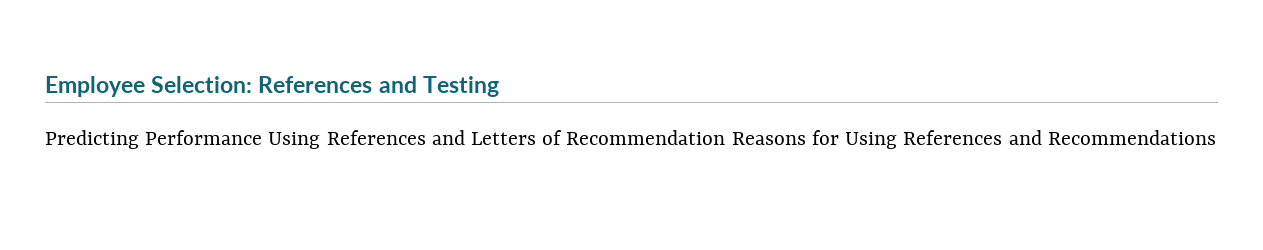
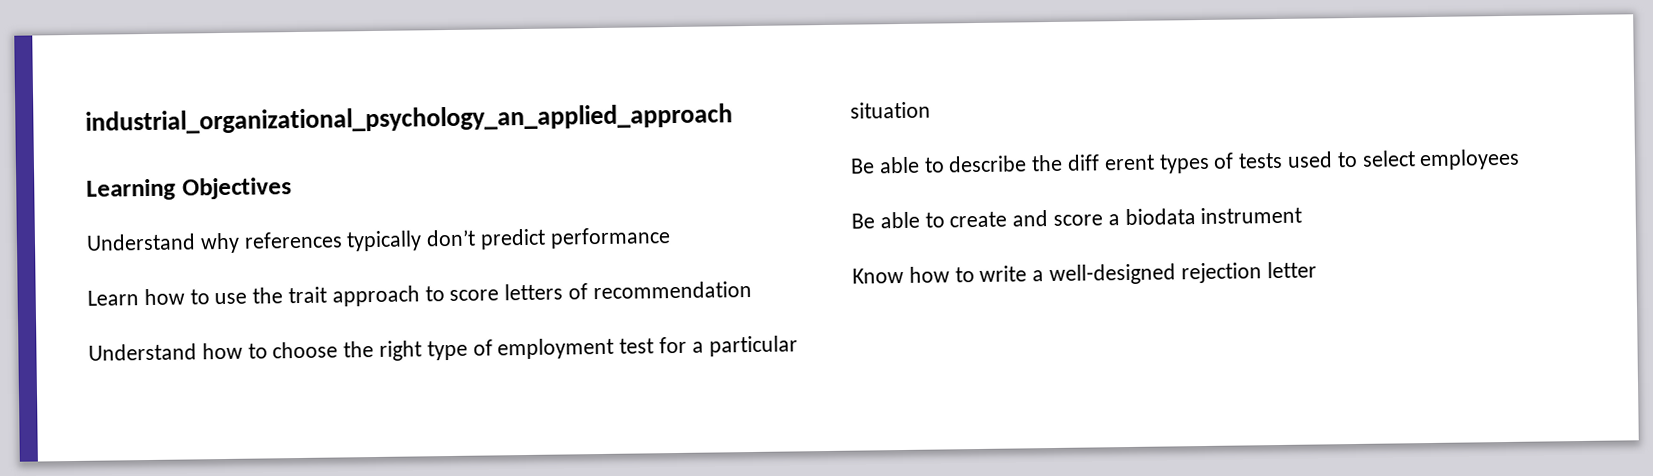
- Employee Selection: References and Testing
- Predicting Performance Using References and Letters of Recommendation Reasons for Using References and Recommendations
+ industrial_organizational_psychology_an_applied_approach
+ Learning Objectives
+ Understand why references typically don’t predict performance
+ Learn how to use the trait approach to score letters of recommendation
+ Understand how to choose the right type of employment test for a particular situation
+ Be able to describe the diff erent types of tests used to select employees
+ Be able to create and score a biodata instrument
+ Know how to write a well-designed rejection letter

